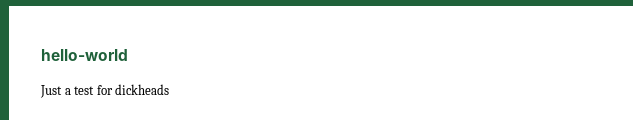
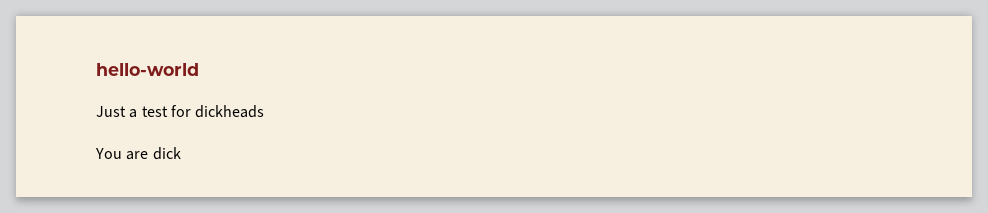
+ You are dick

